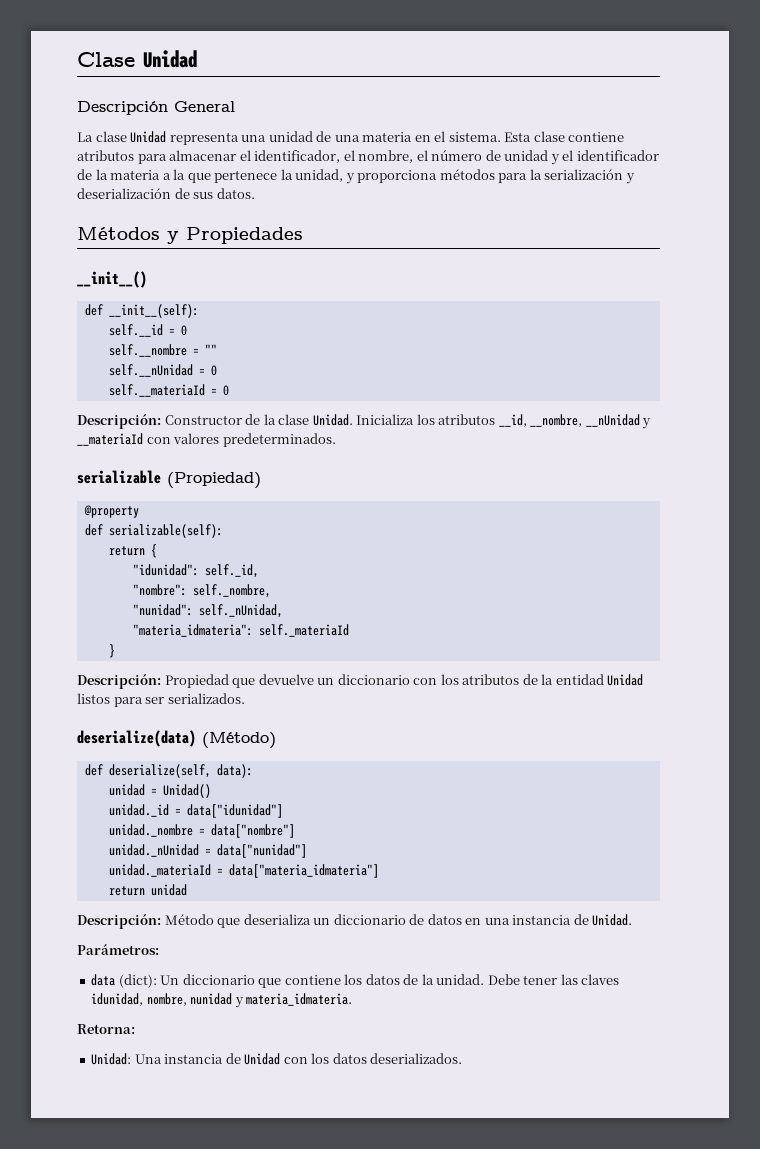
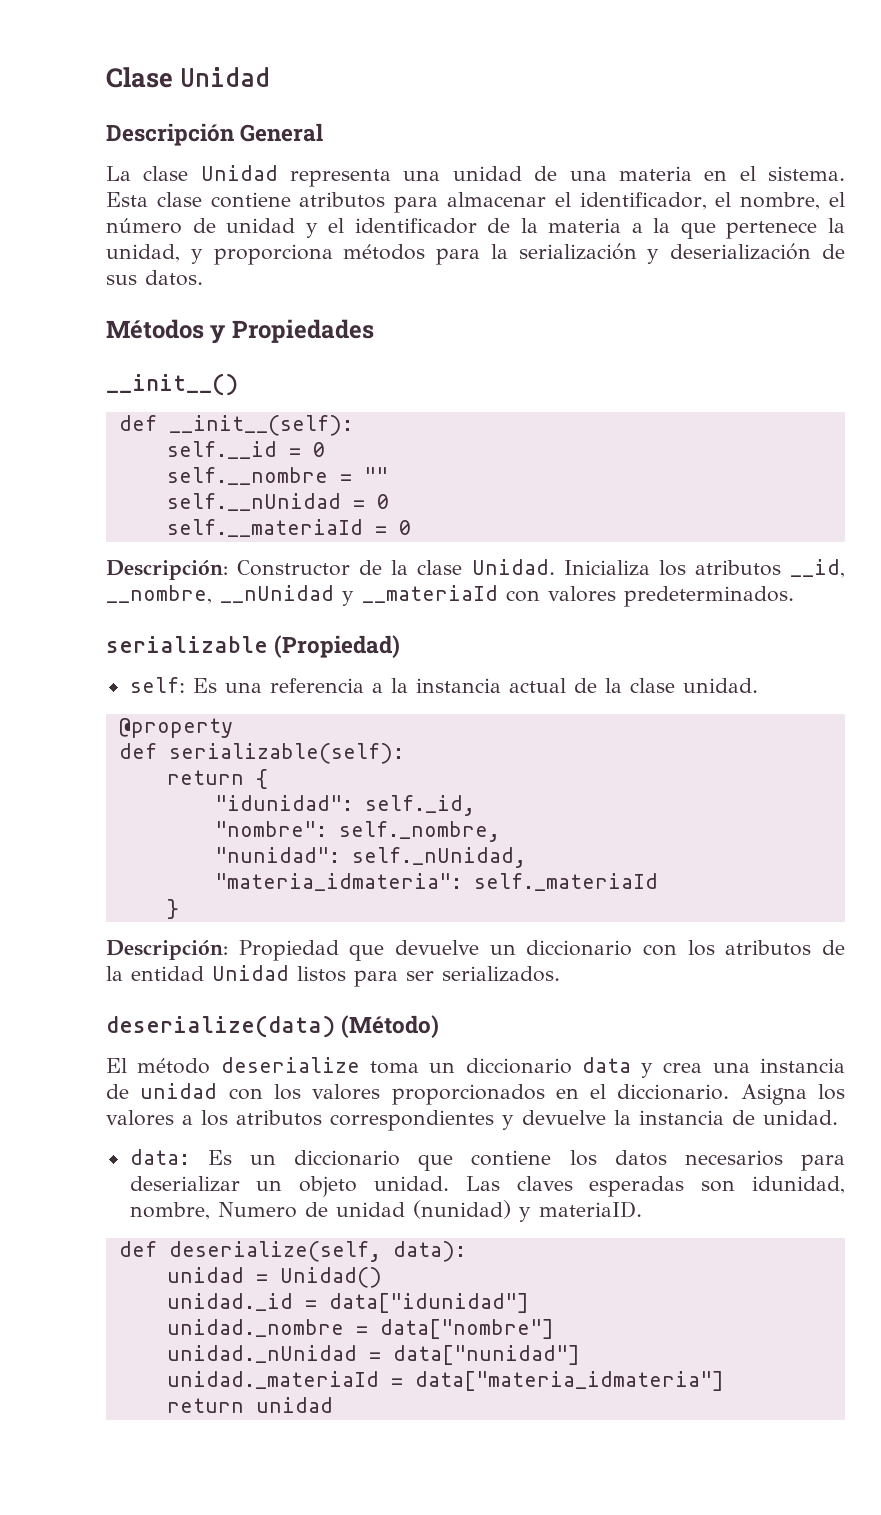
+ self: Es una referencia a la instancia actual de la clase unidad.
+ El método deserialize toma un diccionario data y crea una instancia de unidad con los valores proporcionados en el diccionario. Asigna los valores a los atributos correspondientes y devuelve la instancia de unidad.
+ data: Es un diccionario que contiene los datos necesarios para deserializar un objeto unidad. Las claves esperadas son idunidad, nombre, Numero de unidad (nunidad) y materiaID.
- Descripción: Método que deserializa un diccionario de datos en una instancia de Unidad.
- Parámetros:
- data (dict): Un diccionario que contiene los datos de la unidad. Debe tener las claves idunidad, nombre, nunidad y materia_idmateria.
- Retorna:
- Unidad: Una instancia de Unidad con los datos deserializados.

